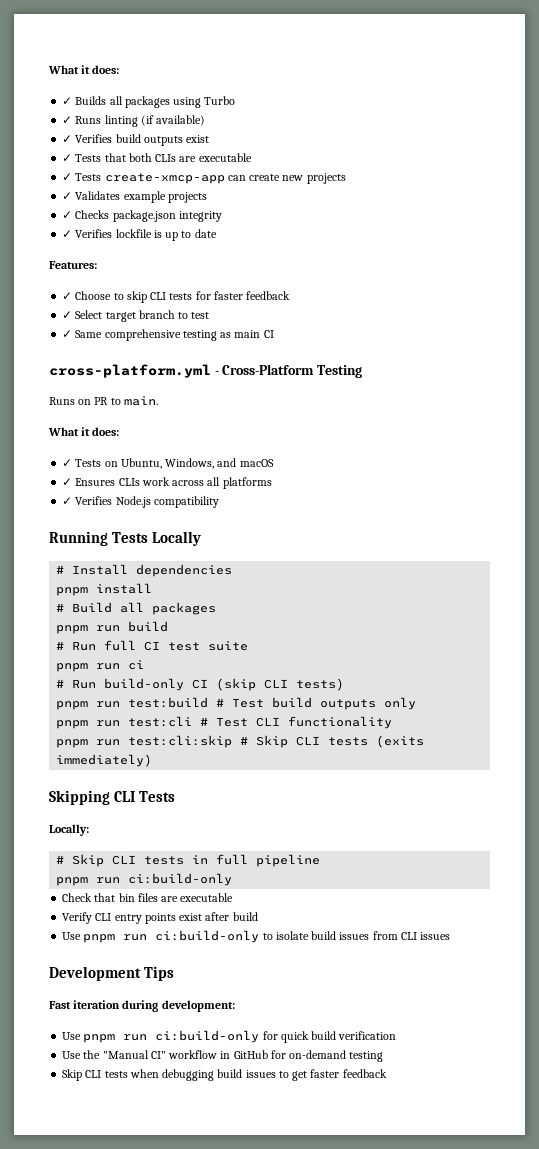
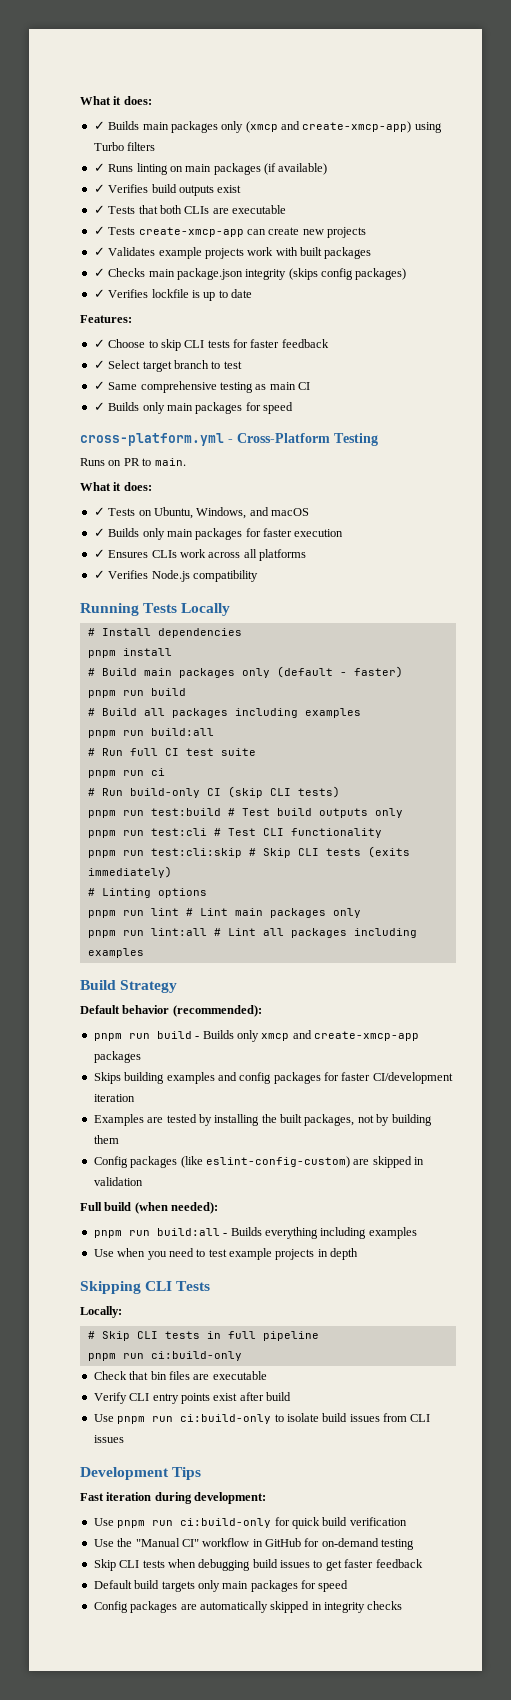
- ✓ Builds all packages using Turbo
+ ✓ Builds main packages only (xmcp and create-xmcp-app) using Turbo filters
- ✓ Runs linting (if available)
+ ✓ Runs linting on main packages (if available)
- ✓ Validates example projects
+ ✓ Validates example projects work with built packages
- ✓ Checks package.json integrity
+ ✓ Checks main package.json integrity (skips config packages)
+ ✓ Builds only main packages for speed
+ ✓ Builds only main packages for faster execution
- # Build all packages
+ # Build main packages only (default - faster)
  pnpm run build
+ # Build all packages including examples
+ pnpm run build:all
+ # Linting options
+ pnpm run lint # Lint main packages only
+ pnpm run lint:all # Lint all packages including examples
+ Build Strategy
+ Default behavior (recommended):
+ pnpm run build - Builds only xmcp and create-xmcp-app packages
+ Skips building examples and config packages for faster CI/development iteration
+ Examples are tested by installing the built packages, not by building them
+ Config packages (like eslint-config-custom) are skipped in validation
+ Full build (when needed):
+ pnpm run build:all - Builds everything including examples
+ Use when you need to test example projects in depth
+ Default build targets only main packages for speed
+ Config packages are automatically skipped in integrity checks

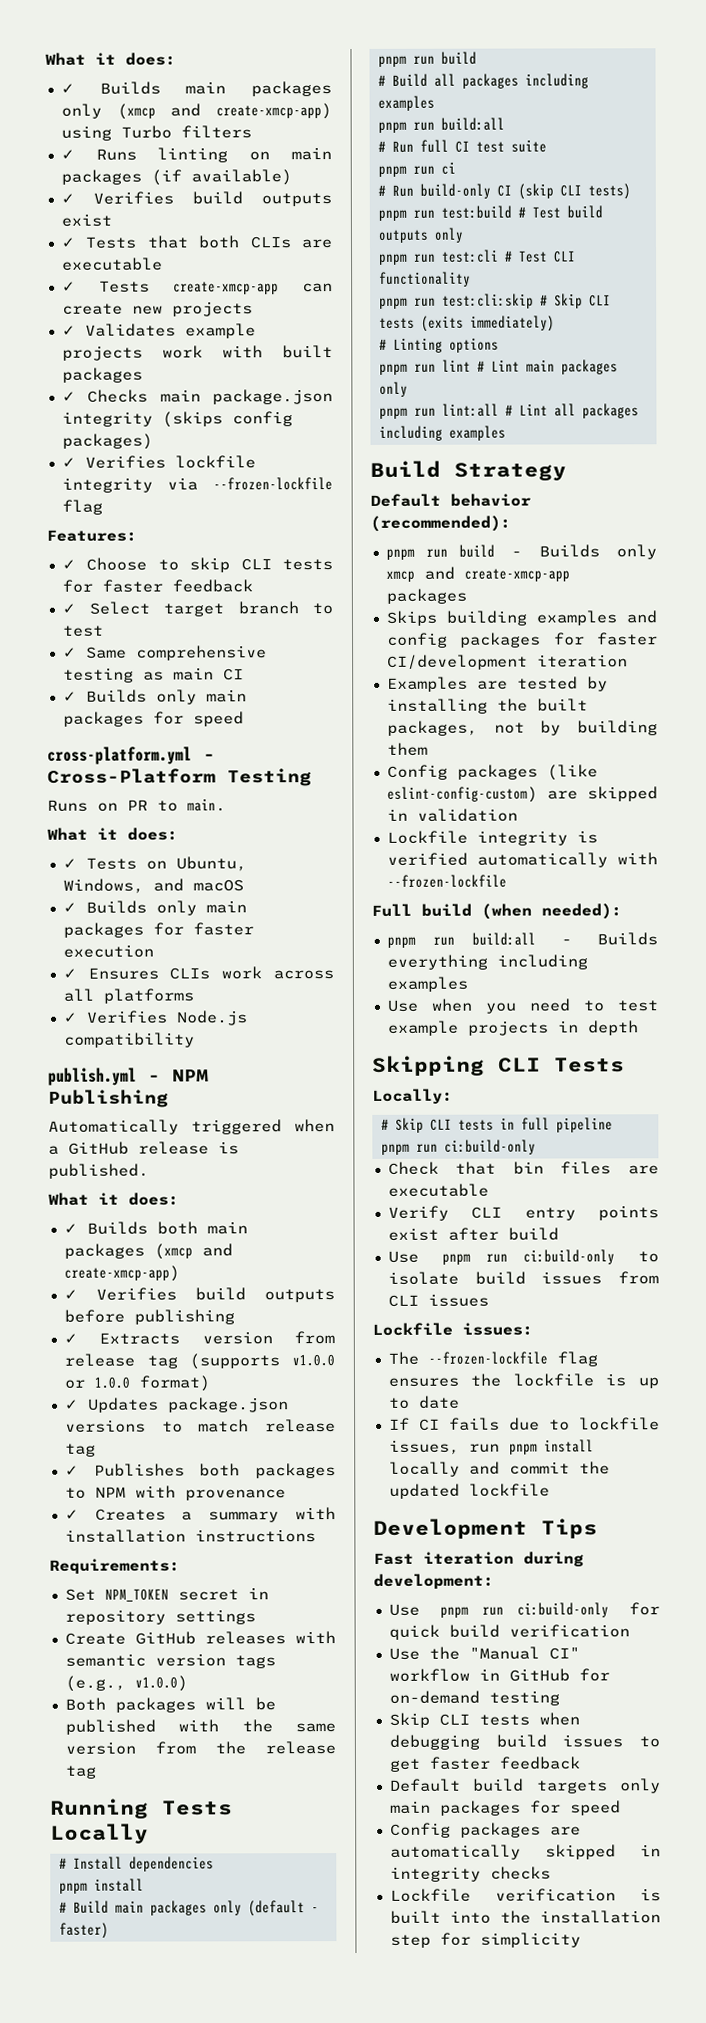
- ✓ Verifies lockfile is up to date
+ ✓ Verifies lockfile integrity via --frozen-lockfile flag
+ publish.yml - NPM Publishing
+ Automatically triggered when a GitHub release is published.
+ What it does:
+ ✓ Builds both main packages (xmcp and create-xmcp-app)
+ ✓ Verifies build outputs before publishing
+ ✓ Extracts version from release tag (supports v1.0.0 or 1.0.0 format)
+ ✓ Updates package.json versions to match release tag
+ ✓ Publishes both packages to NPM with provenance
+ ✓ Creates a summary with installation instructions
+ Requirements:
+ Set NPM_TOKEN secret in repository settings
+ Create GitHub releases with semantic version tags (e.g., v1.0.0)
+ Both packages will be published with the same version from the release tag
+ Lockfile integrity is verified automatically with --frozen-lockfile
+ Lockfile issues:
+ The --frozen-lockfile flag ensures the lockfile is up to date
+ If CI fails due to lockfile issues, run pnpm install locally and commit the updated lockfile
+ Lockfile verification is built into the installation step for simplicity

